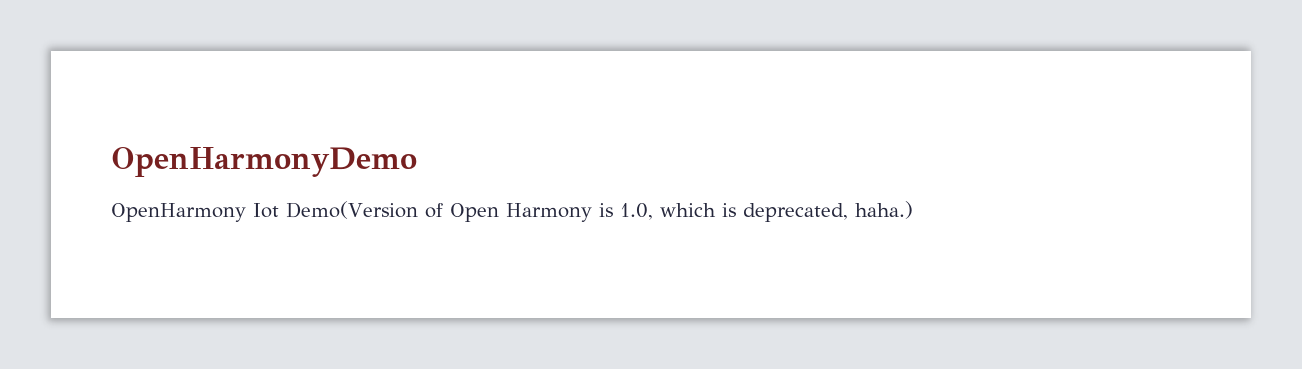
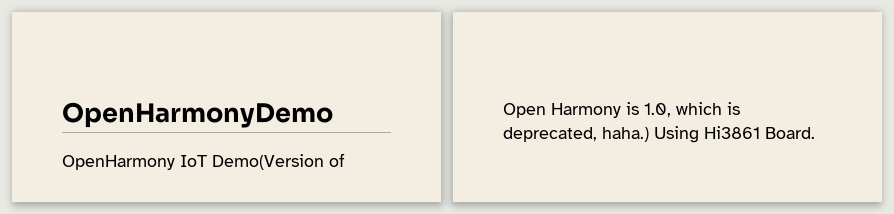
- OpenHarmony Iot Demo(Version of Open Harmony is 1.0, which is deprecated, haha.)
+ OpenHarmony IoT Demo(Version of Open Harmony is 1.0, which is deprecated, haha.)
+ Using Hi3861 Board.

